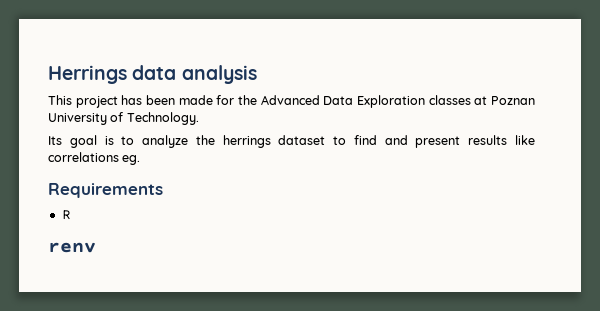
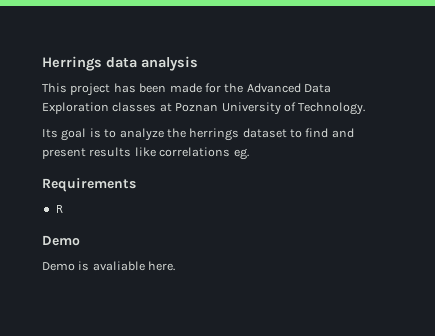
  R
- renv
+ Demo
+ Demo is avaliable here.

